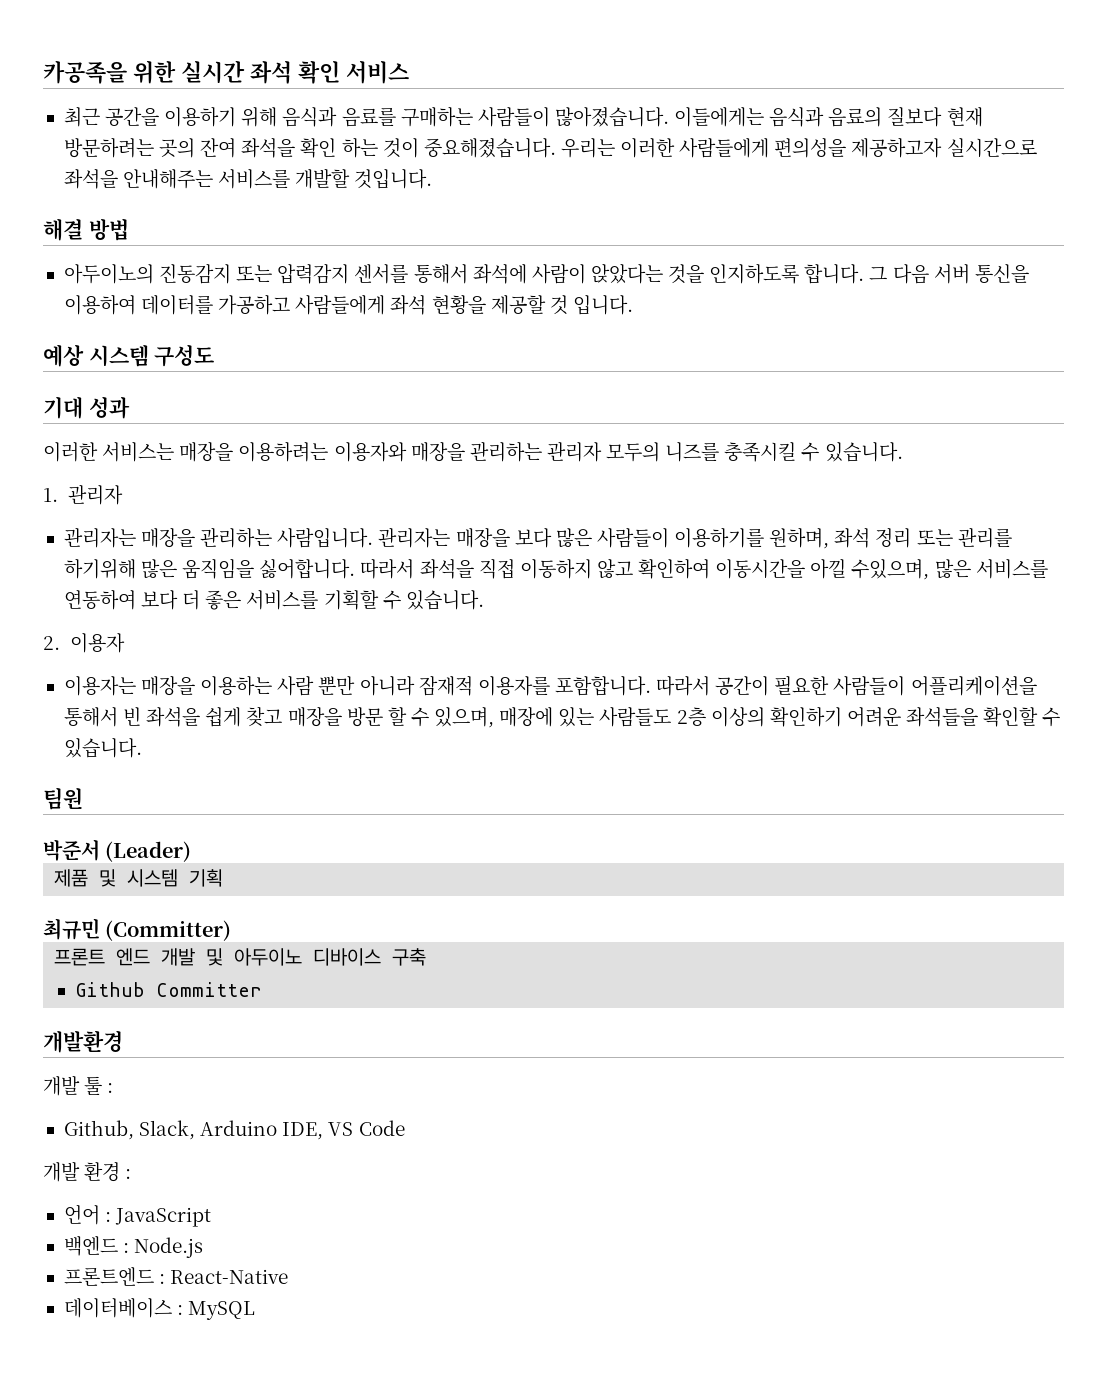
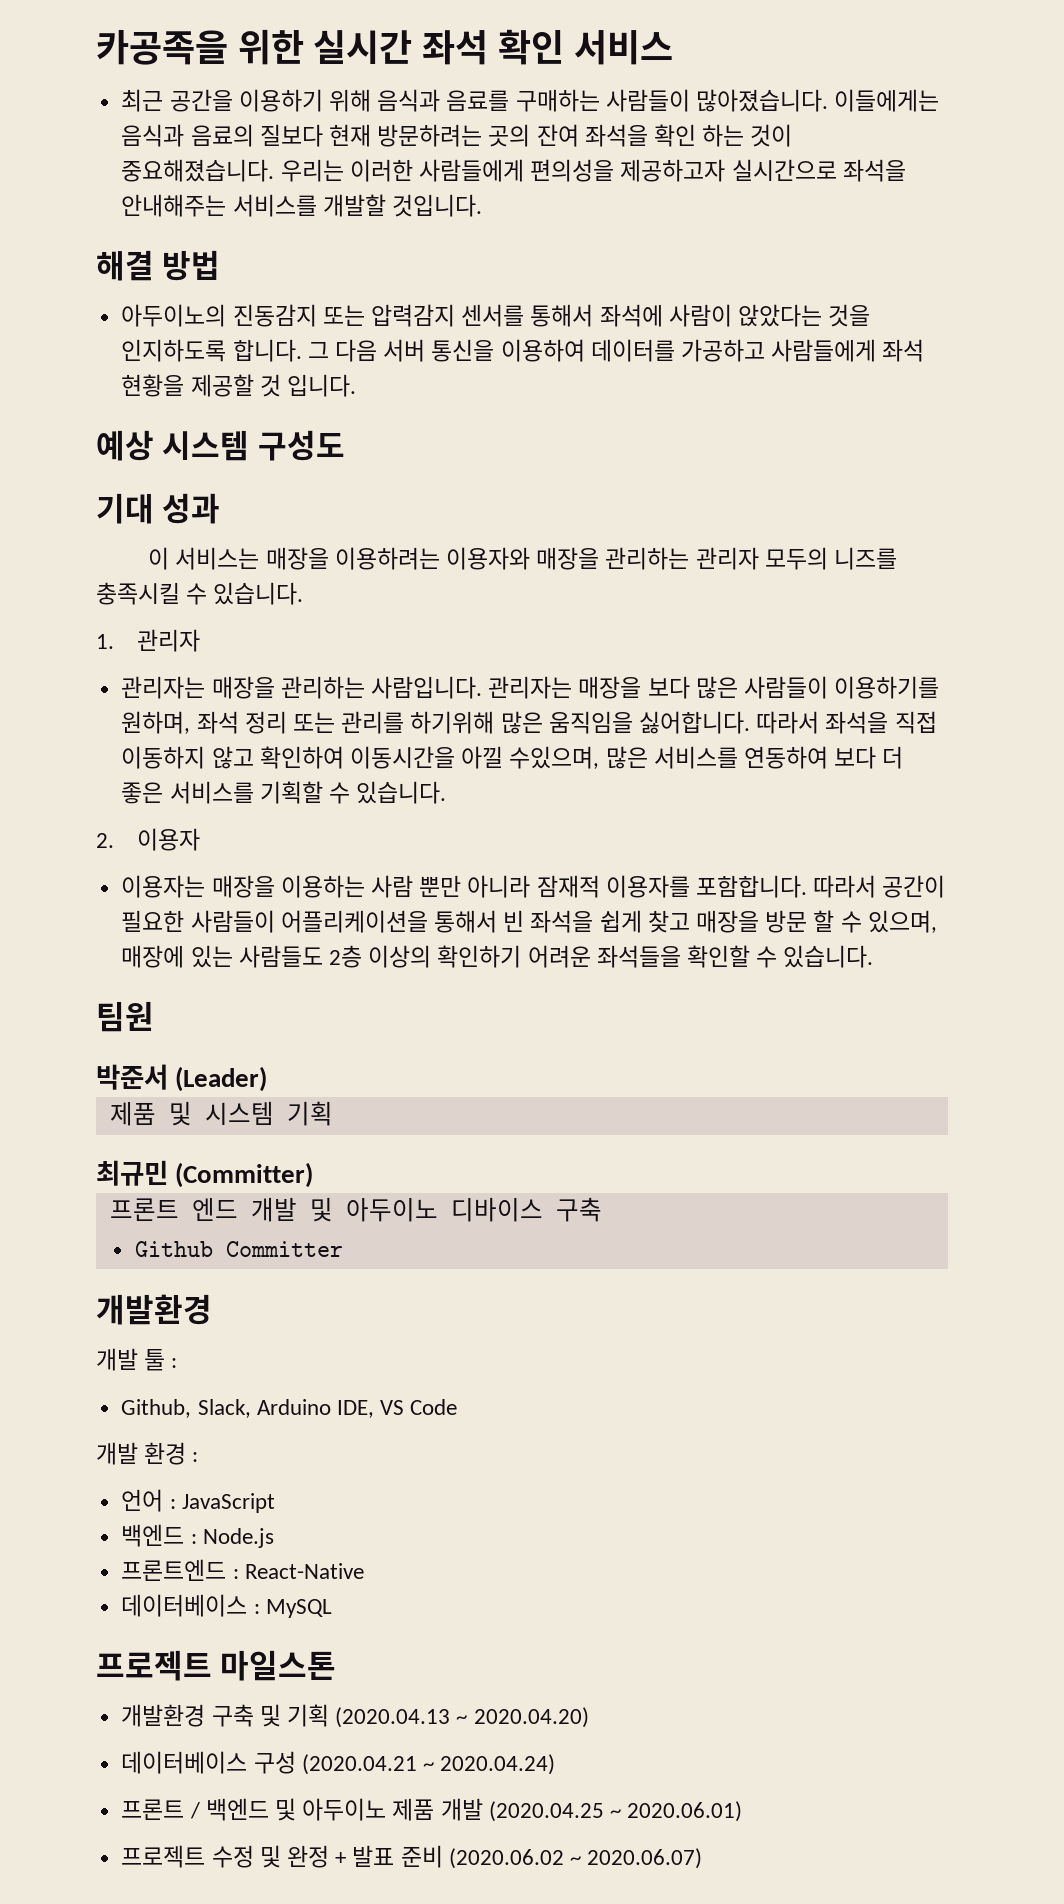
- 이러한 서비스는 매장을 이용하려는 이용자와 매장을 관리하는 관리자 모두의 니즈를 충족시킬 수 있습니다.
+ 이 서비스는 매장을 이용하려는 이용자와 매장을 관리하는 관리자 모두의 니즈를 충족시킬 수 있습니다.
+ 프로젝트 마일스톤
+ 개발환경 구축 및 기획 (2020.04.13 ~ 2020.04.20)
+ 데이터베이스 구성 (2020.04.21 ~ 2020.04.24)
+ 프론트 / 백엔드 및 아두이노 제품 개발 (2020.04.25 ~ 2020.06.01)
+ 프로젝트 수정 및 완정 + 발표 준비 (2020.06.02 ~ 2020.06.07)

